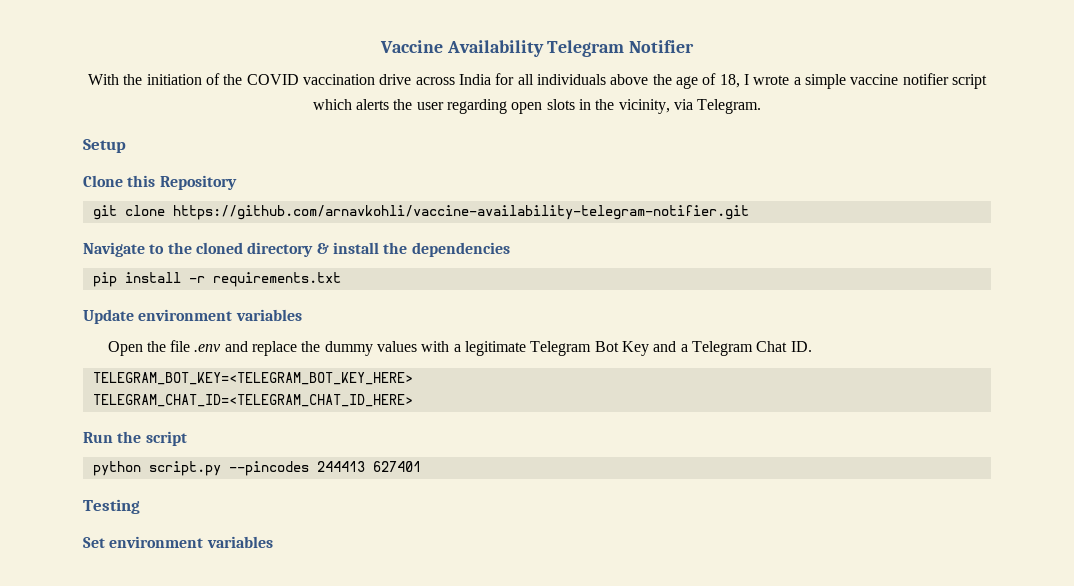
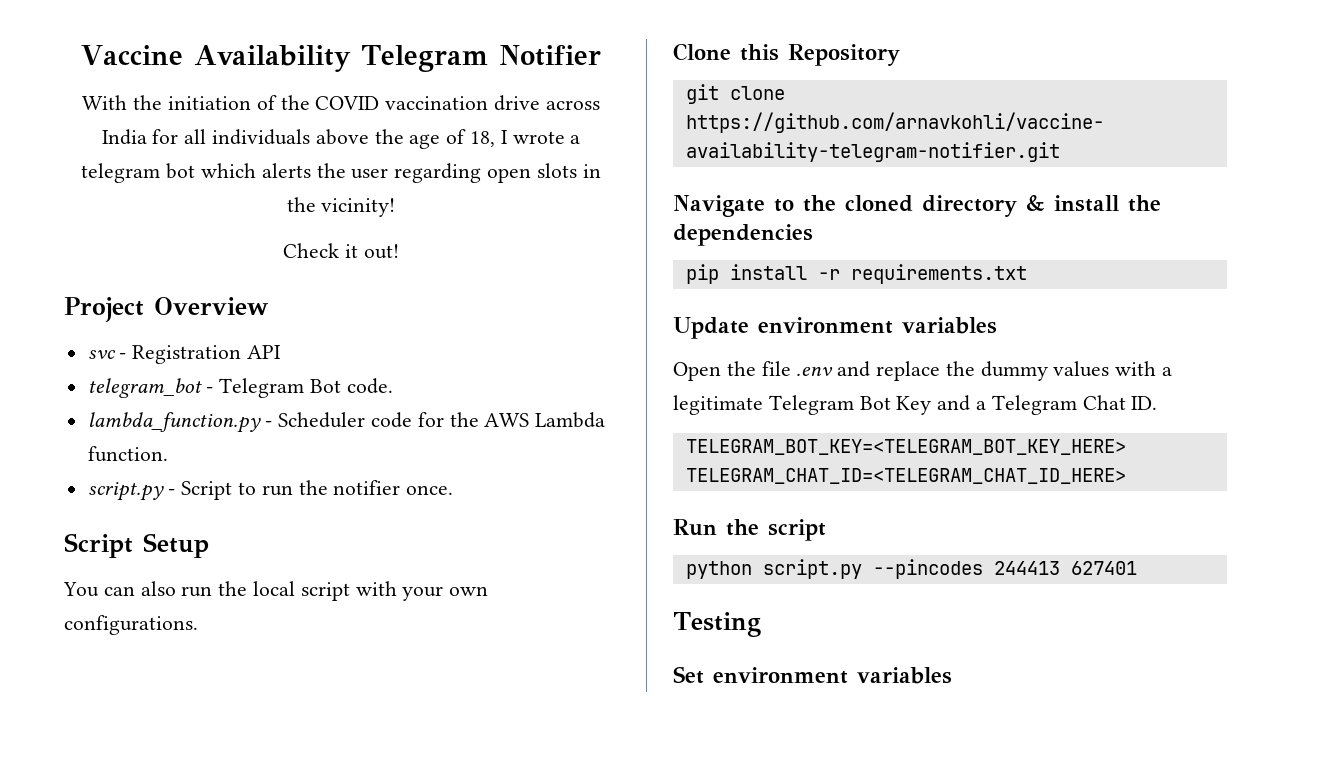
- With the initiation of the COVID vaccination drive across India for all individuals above the age of 18, I wrote a simple vaccine notifier script which alerts the user regarding open slots in the vicinity, via Telegram.
- Setup
+ With the initiation of the COVID vaccination drive across India for all individuals above the age of 18, I wrote a telegram bot which alerts the user regarding open slots in the vicinity!
+ Check it out!
+ Project Overview
+ svc - Registration API
+ telegram_bot - Telegram Bot code.
+ lambda_function.py - Scheduler code for the AWS Lambda function.
+ script.py - Script to run the notifier once.
+ Script Setup
+ You can also run the local script with your own configurations.

